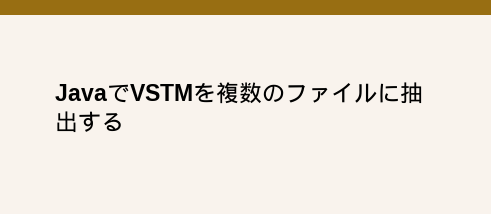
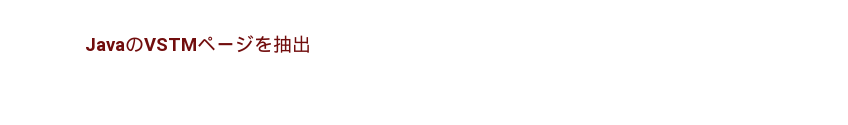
- JavaでVSTMを複数のファイルに抽出する
+ JavaのVSTMページを抽出

